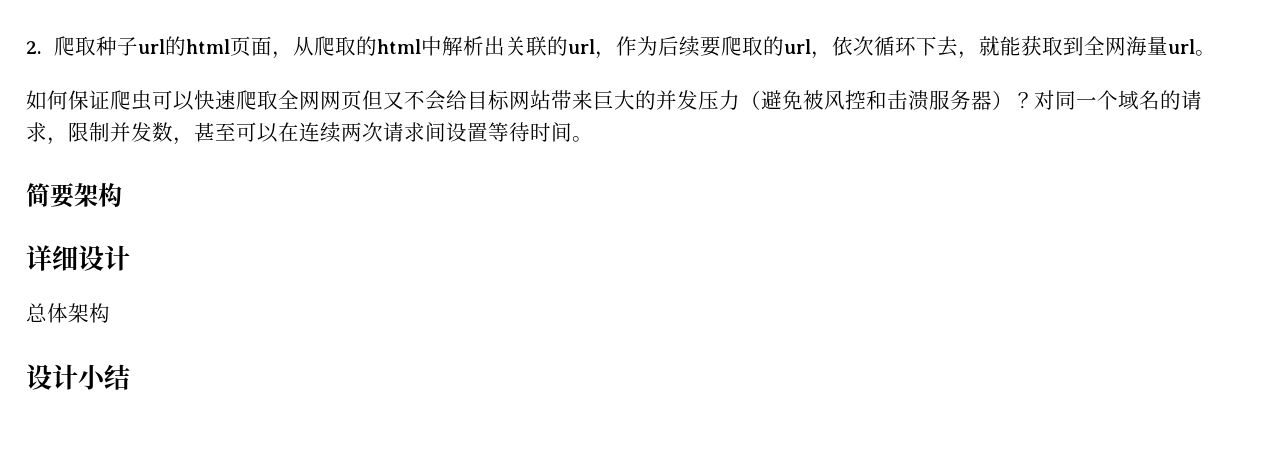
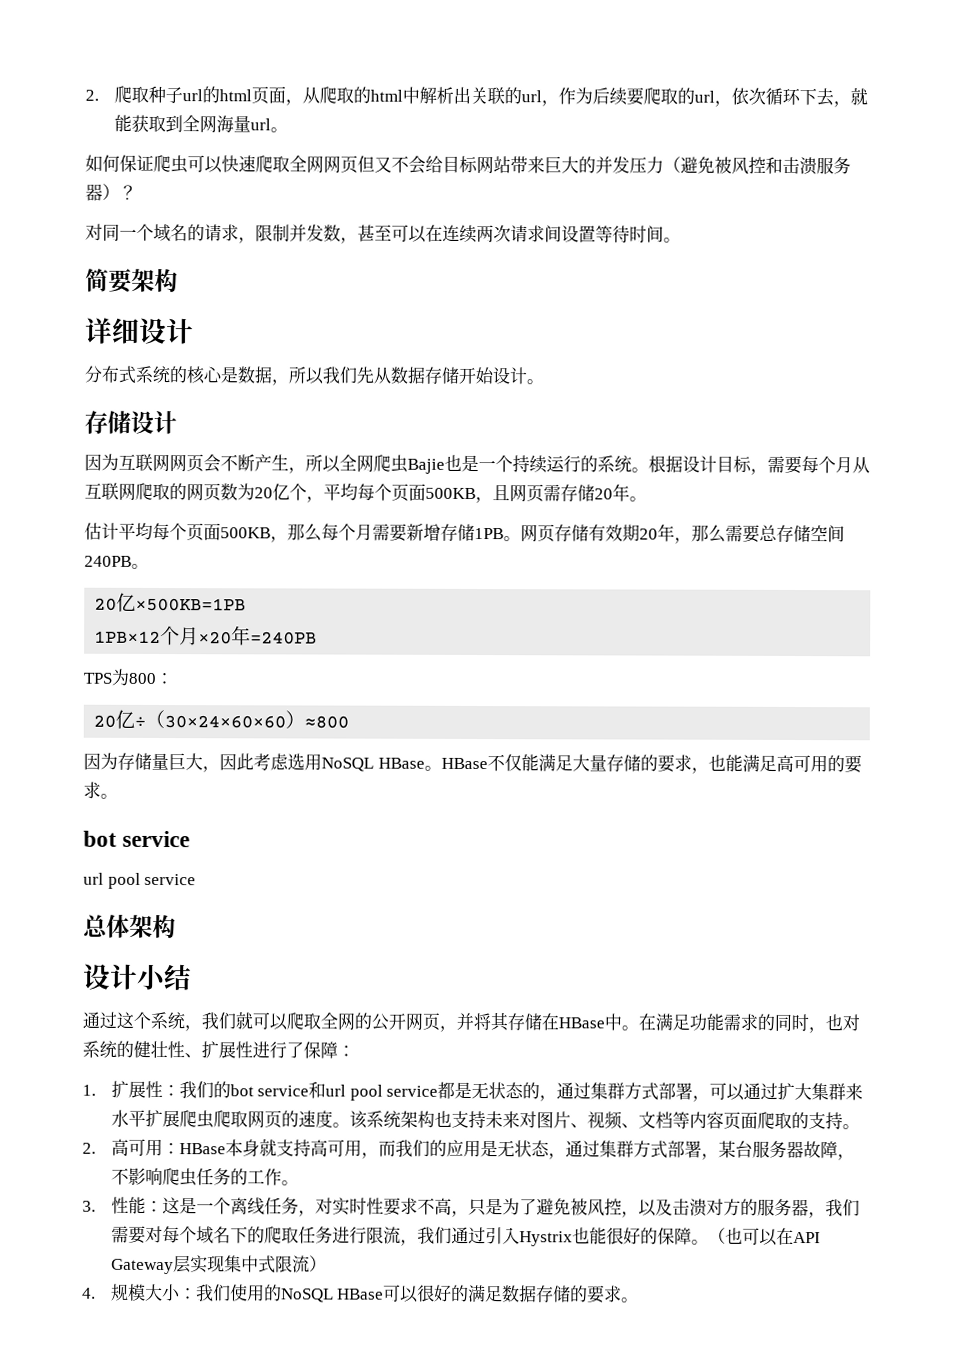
- 如何保证爬虫可以快速爬取全网网页但又不会给目标网站带来巨大的并发压力（避免被风控和击溃服务器）？对同一个域名的请求，限制并发数，甚至可以在连续两次请求间设置等待时间。
+ 如何保证爬虫可以快速爬取全网网页但又不会给目标网站带来巨大的并发压力（避免被风控和击溃服务器）？
+ 对同一个域名的请求，限制并发数，甚至可以在连续两次请求间设置等待时间。
+ 分布式系统的核心是数据，所以我们先从数据存储开始设计。
+ 存储设计
+ 因为互联网网页会不断产生，所以全网爬虫Bajie也是一个持续运行的系统。根据设计目标，需要每个月从互联网爬取的网页数为20亿个，平均每个页面500KB，且网页需存储20年。
+ 估计平均每个页面500KB，那么每个月需要新增存储1PB。网页存储有效期20年，那么需要总存储空间240PB。
+ 20亿×500KB=1PB
+ 1PB×12个月×20年=240PB
+ TPS为800：
+ 20亿÷（30×24×60×60）≈800
+ 因为存储量巨大，因此考虑选用NoSQL HBase。HBase不仅能满足大量存储的要求，也能满足高可用的要求。
+ bot service
+ url pool service
  总体架构
  设计小结
+ 通过这个系统，我们就可以爬取全网的公开网页，并将其存储在HBase中。在满足功能需求的同时，也对系统的健壮性、扩展性进行了保障：
+ 1.扩展性：我们的bot service和url pool service都是无状态的，通过集群方式部署，可以通过扩大集群来水平扩展爬虫爬取网页的速度。该系统架构也支持未来对图片、视频、文档等内容页面爬取的支持。
+ 2.高可用：HBase本身就支持高可用，而我们的应用是无状态，通过集群方式部署，某台服务器故障，不影响爬虫任务的工作。
+ 3.性能：这是一个离线任务，对实时性要求不高，只是为了避免被风控，以及击溃对方的服务器，我们需要对每个域名下的爬取任务进行限流，我们通过引入Hystrix也能很好的保障。（也可以在API Gateway层实现集中式限流）
+ 4.规模大小：我们使用的NoSQL HBase可以很好的满足数据存储的要求。

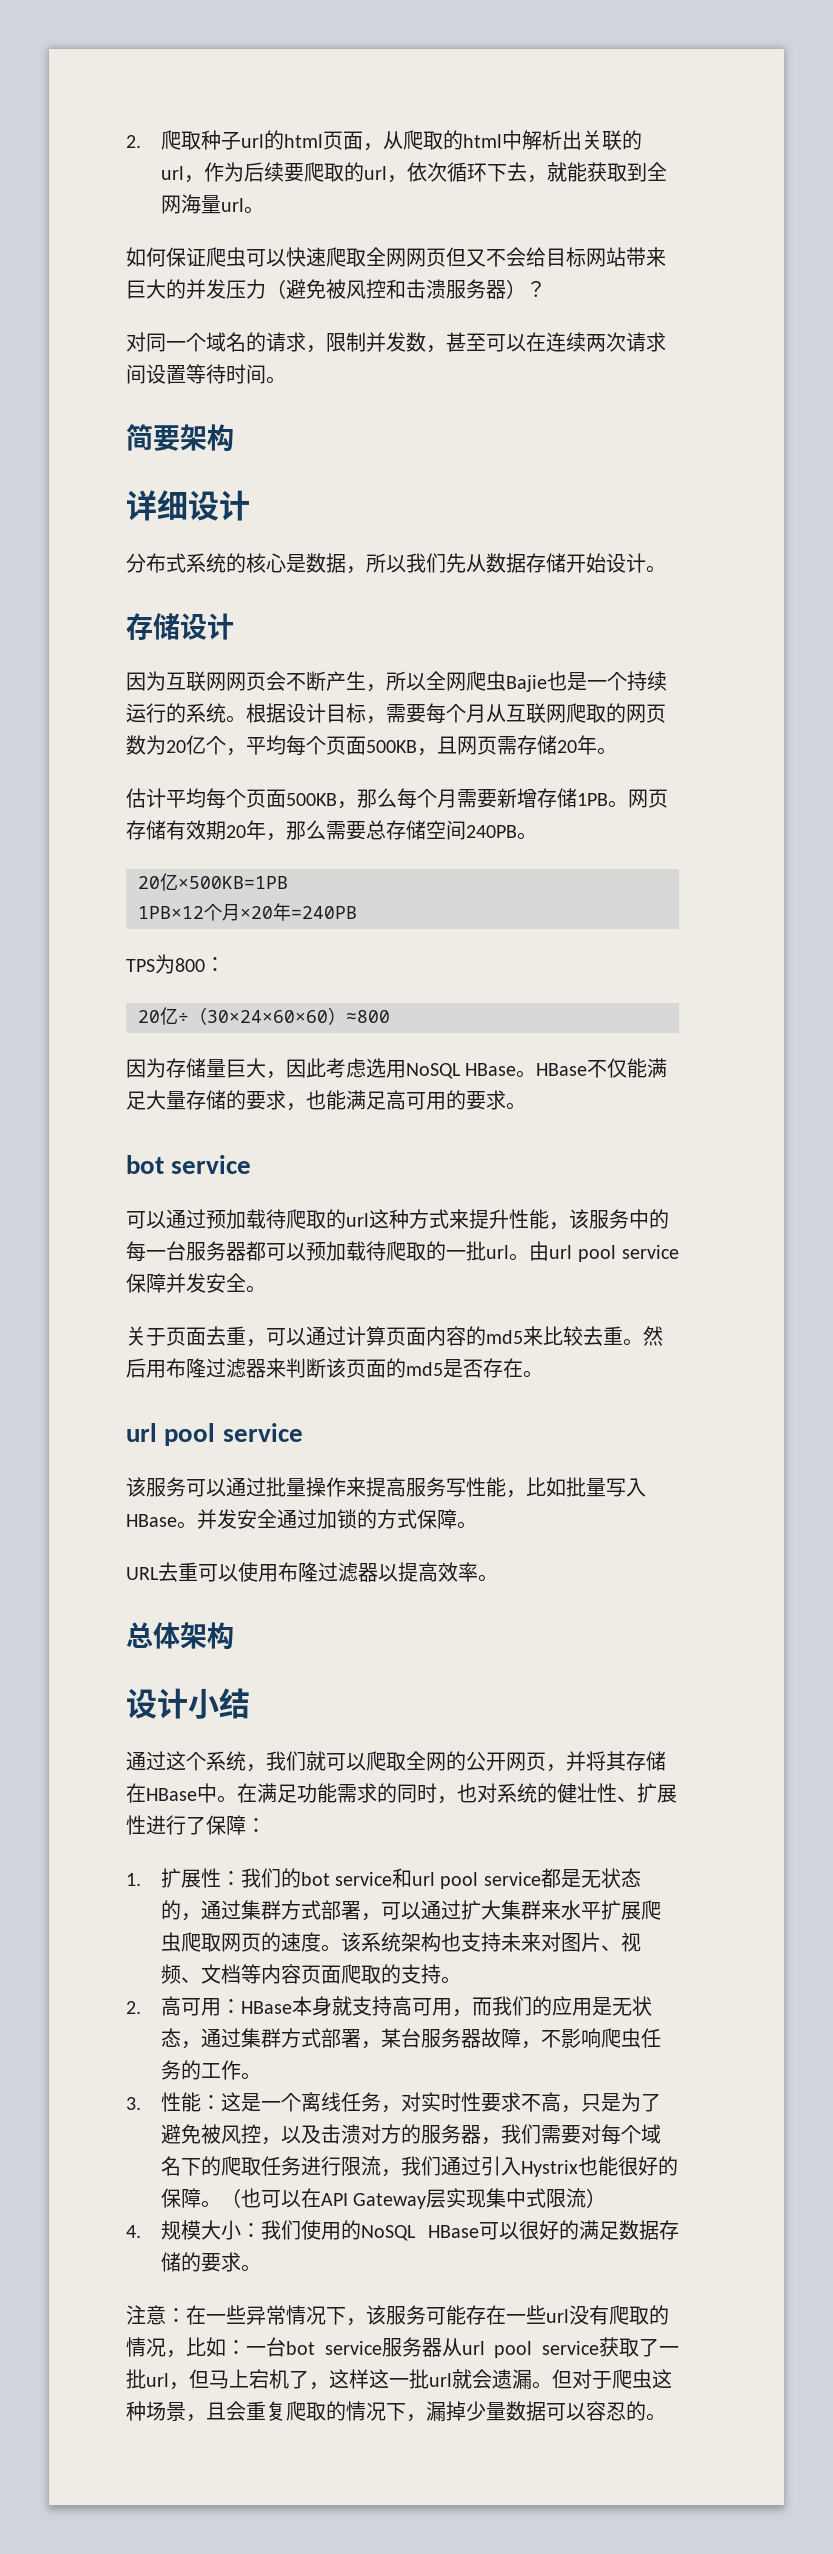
  HBase不仅能满足大量存储的要求，也能满足高可用的要求。
  bot service
+ 可以通过预加载待爬取的url这种方式来提升性能，该服务中的每一台服务器都可以预加载待爬取的一批url。由url pool service保障并发安全。
+ 关于页面去重，可以通过计算页面内容的md5来比较去重。然后用布隆过滤器来判断该页面的md5是否存在。
  url pool service
+ 该服务可以通过批量操作来提高服务写性能，比如批量写入HBase。并发安全通过加锁的方式保障。
+ URL去重可以使用布隆过滤器以提高效率。
+ 注意：在一些异常情况下，该服务可能存在一些url没有爬取的情况，比如：一台bot service服务器从url pool service获取了一批url，但马上宕机了，这样这一批url就会遗漏。但对于爬虫这种场景，且会重复爬取的情况下，漏掉少量数据可以容忍的。

